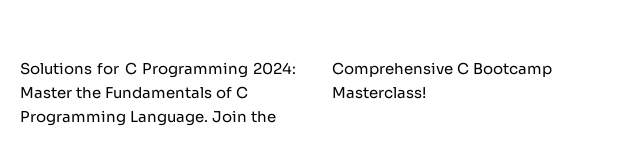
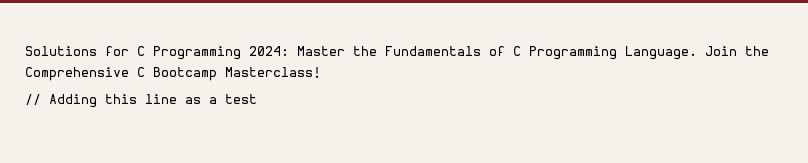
+ // Adding this line as a test

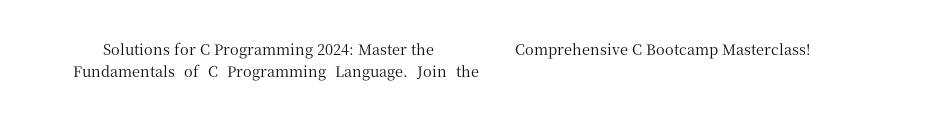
- // Adding this line as a test

